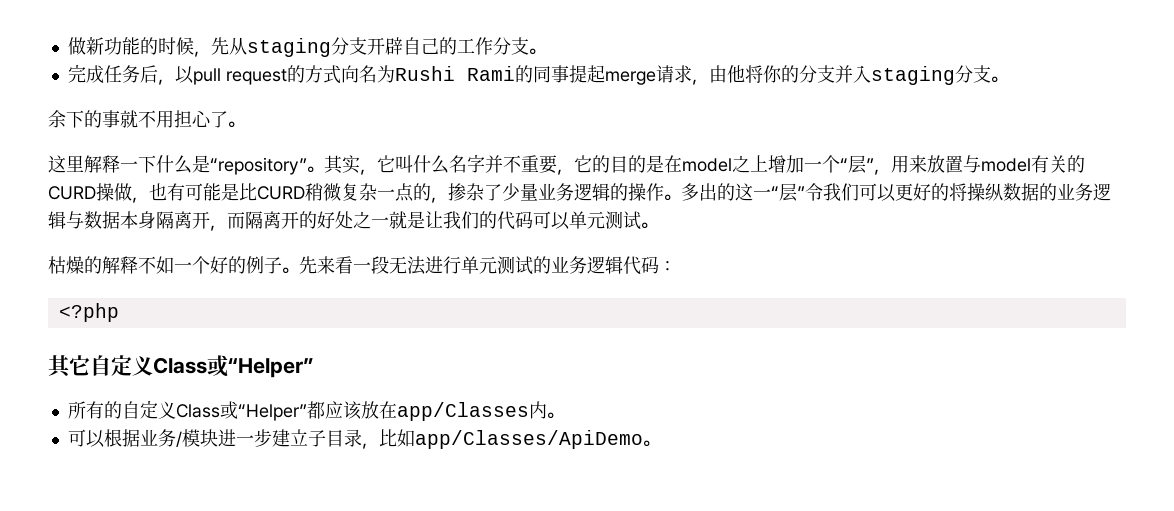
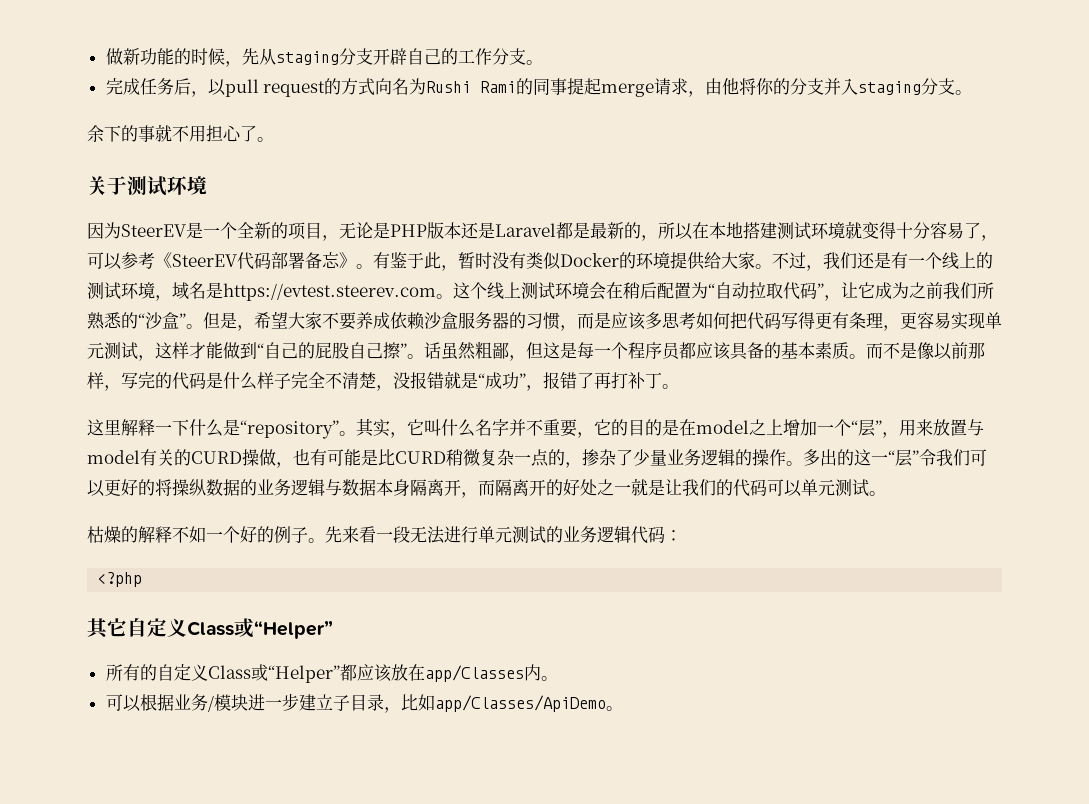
+ 关于测试环境
+ 因为SteerEV是一个全新的项目，无论是PHP版本还是Laravel都是最新的，所以在本地搭建测试环境就变得十分容易了，可以参考《SteerEV代码部署备忘》。有鉴于此，暂时没有类似Docker的环境提供给大家。不过，我们还是有一个线上的测试环境，域名是https://evtest.steerev.com。这个线上测试环境会在稍后配置为“自动拉取代码”，让它成为之前我们所熟悉的“沙盒”。但是，希望大家不要养成依赖沙盒服务器的习惯，而是应该多思考如何把代码写得更有条理，更容易实现单元测试，这样才能做到“自己的屁股自己擦”。话虽然粗鄙，但这是每一个程序员都应该具备的基本素质。而不是像以前那样，写完的代码是什么样子完全不清楚，没报错就是“成功”，报错了再打补丁。

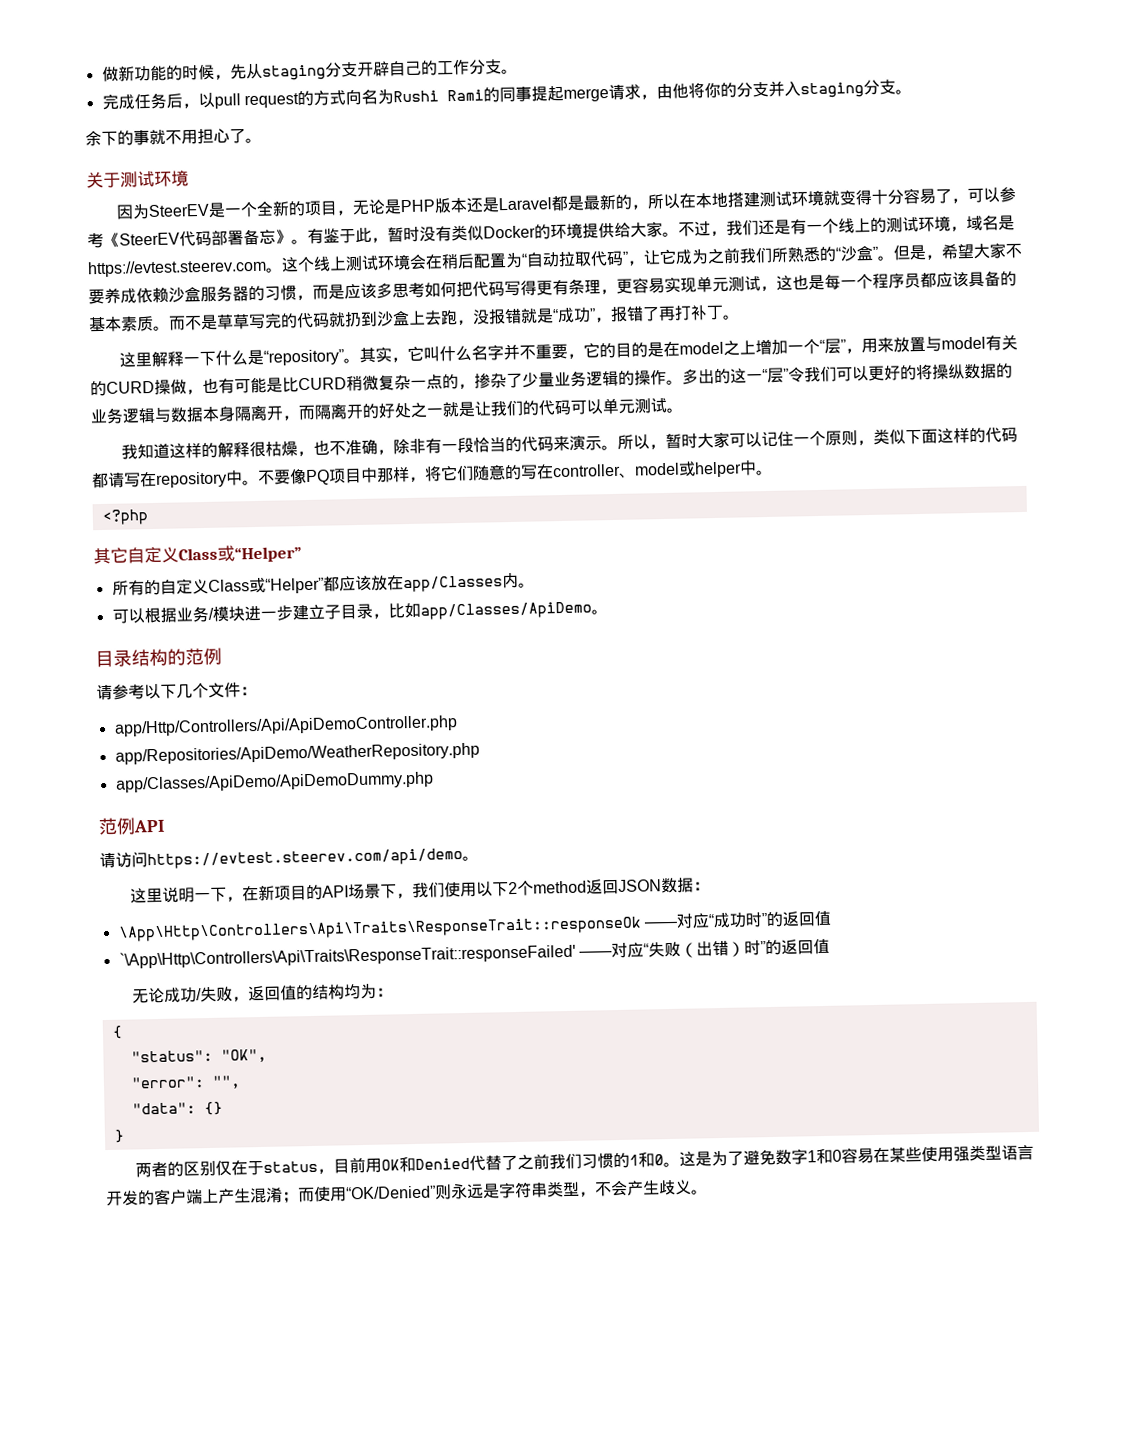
- 但是，希望大家不要养成依赖沙盒服务器的习惯，而是应该多思考如何把代码写得更有条理，更容易实现单元测试，这样才能做到“自己的屁股自己擦”。话虽然粗鄙，但这是每一个程序员都应该具备的基本素质。
+ 但是，希望大家不要养成依赖沙盒服务器的习惯，而是应该多思考如何把代码写得更有条理，更容易实现单元测试，这也是每一个程序员都应该具备的基本素质。
- 而不是像以前那样，写完的代码是什么样子完全不清楚，没报错就是“成功”，报错了再打补丁。
+ 而不是草草写完的代码就扔到沙盒上去跑，没报错就是“成功”，报错了再打补丁。
- 枯燥的解释不如一个好的例子。先来看一段无法进行单元测试的业务逻辑代码：
+ 我知道这样的解释很枯燥，也不准确，除非有一段恰当的代码来演示。所以，暂时大家可以记住一个原则，类似下面这样的代码都请写在repository中。不要像PQ项目中那样，将它们随意的写在controller、model或helper中。
+ 目录结构的范例
+ 请参考以下几个文件：
+ app/Http/Controllers/Api/ApiDemoController.php
+ app/Repositories/ApiDemo/WeatherRepository.php
+ app/Classes/ApiDemo/ApiDemoDummy.php
+ 范例API
+ 请访问https://evtest.steerev.com/api/demo。
+ 这里说明一下，在新项目的API场景下，我们使用以下2个method返回JSON数据：
+ \App\Http\Controllers\Api\Traits\ResponseTrait::responseOk ——对应“成功时”的返回值
+ `\App\Http\Controllers\Api\Traits\ResponseTrait::responseFailed' ——对应“失败（出错）时”的返回值
+ 无论成功/失败，返回值的结构均为：
+ {
+ "status": "OK",
+ "error": "",
+ "data": {}
+ }
+ 两者的区别仅在于status，目前用OK和Denied代替了之前我们习惯的1和0。这是为了避免数字1和0容易在某些使用强类型语言开发的客户端上产生混淆；而使用“OK/Denied”则永远是字符串类型，不会产生歧义。

